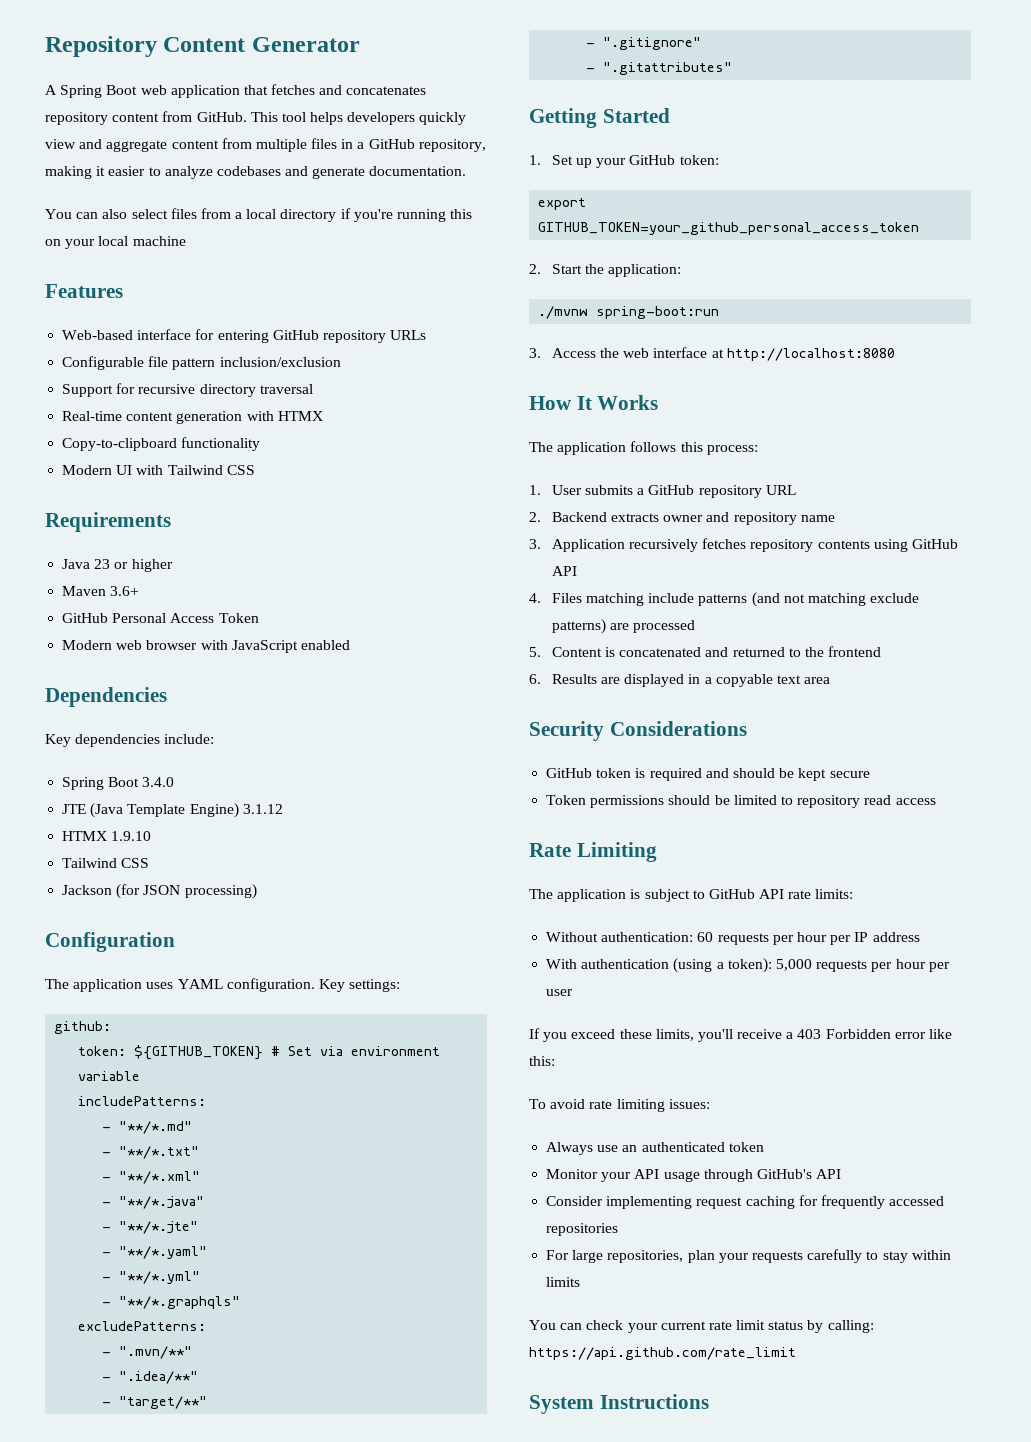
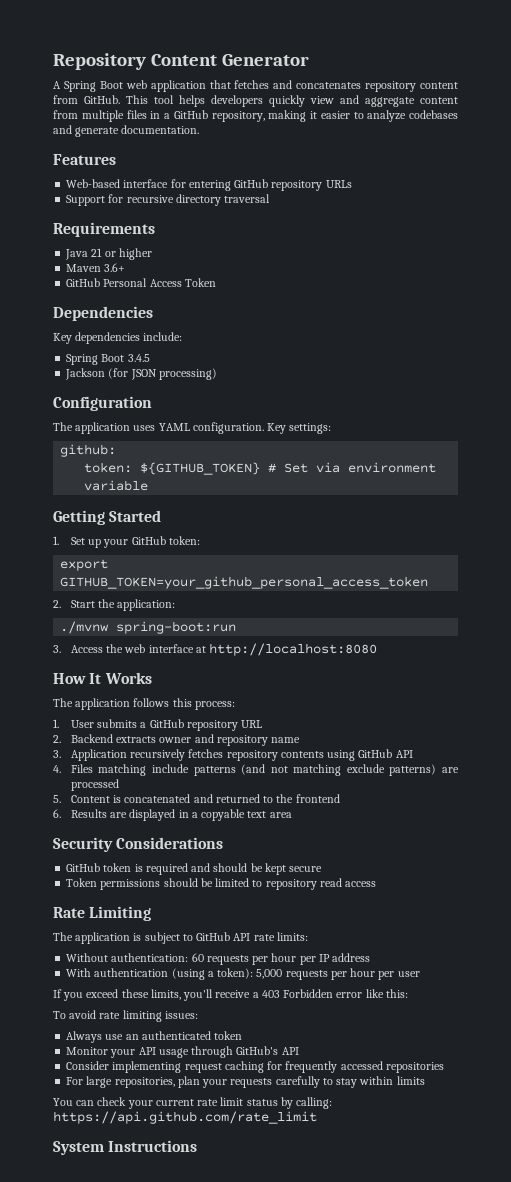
- You can also select files from a local directory if you're running this on your local machine
- Configurable file pattern inclusion/exclusion
- Real-time content generation with HTMX
- Copy-to-clipboard functionality
- Modern UI with Tailwind CSS
- Java 23 or higher
+ Java 21 or higher
- Modern web browser with JavaScript enabled
- Spring Boot 3.4.0
- JTE (Java Template Engine) 3.1.12
- HTMX 1.9.10
- Tailwind CSS
+ Spring Boot 3.4.5
- includePatterns:
- - "**/*.md"
- - "**/*.txt"
- - "**/*.xml"
- - "**/*.java"
- - "**/*.jte"
- - "**/*.yaml"
- - "**/*.yml"
- - "**/*.graphqls"
- excludePatterns:
- - ".mvn/**"
- - ".idea/**"
- - "target/**"
- - ".gitignore"
- - ".gitattributes"

